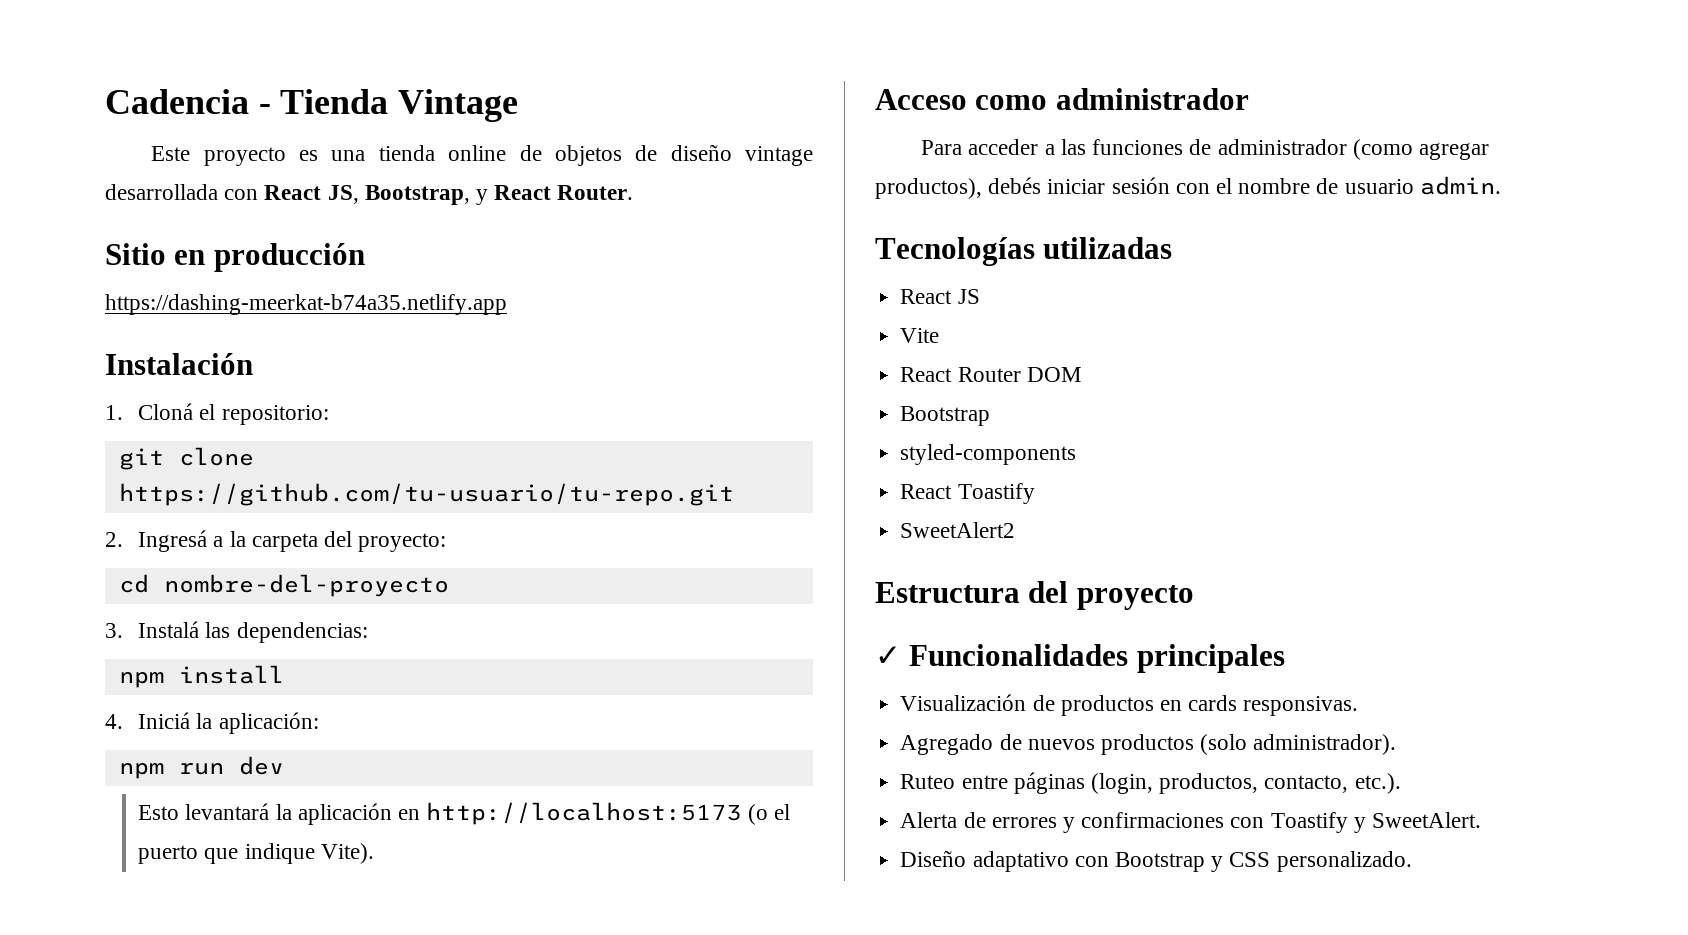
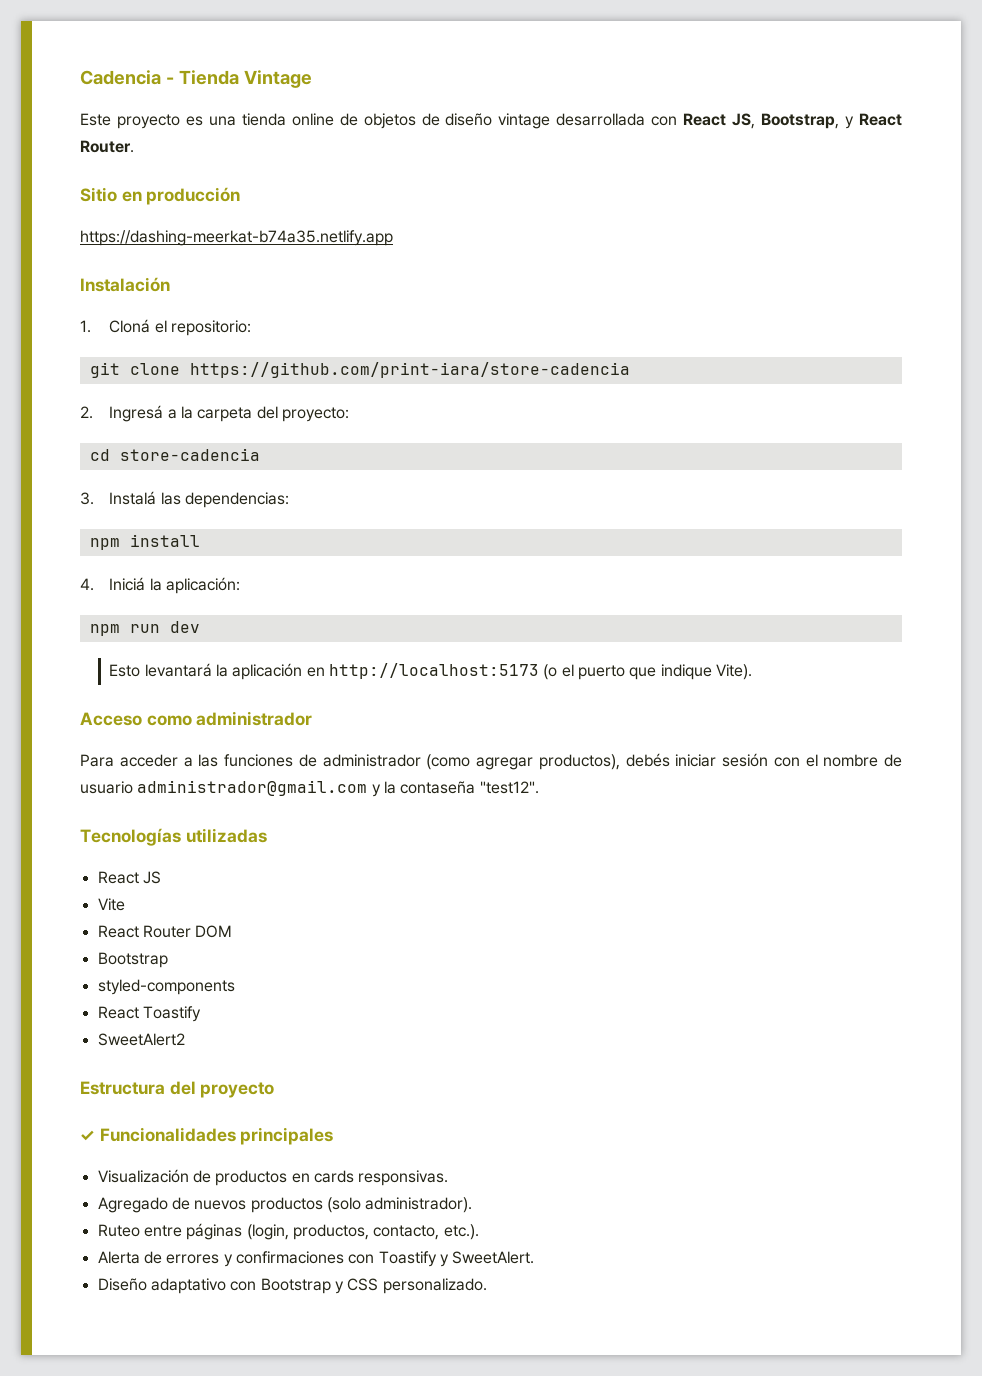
- git clone https://github.com/tu-usuario/tu-repo.git
+ git clone https://github.com/print-iara/store-cadencia
- cd nombre-del-proyecto
+ cd store-cadencia
- Para acceder a las funciones de administrador (como agregar productos), debés iniciar sesión con el nombre de usuario admin.
+ Para acceder a las funciones de administrador (como agregar productos), debés iniciar sesión con el nombre de usuario administrador@gmail.com y la contaseña "test12".

